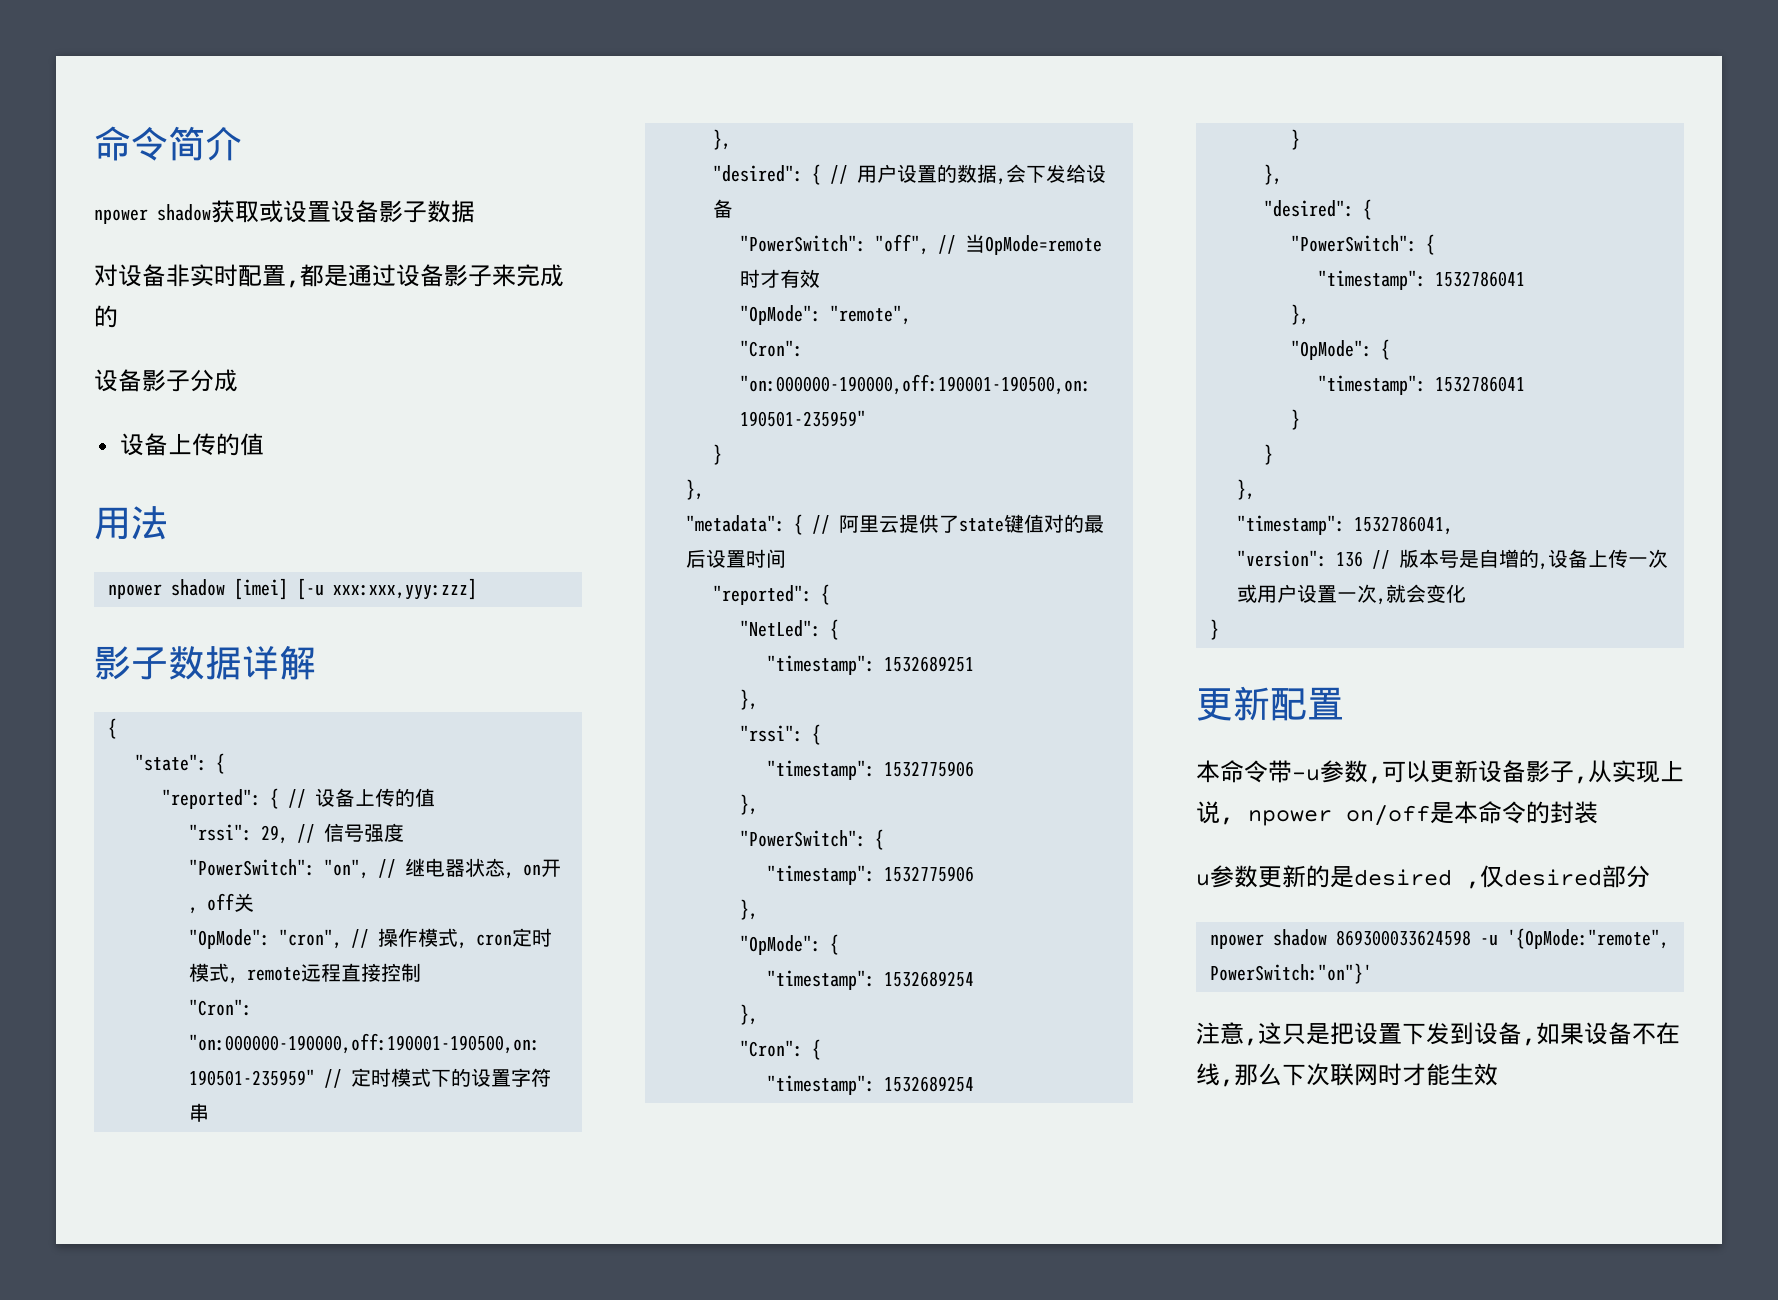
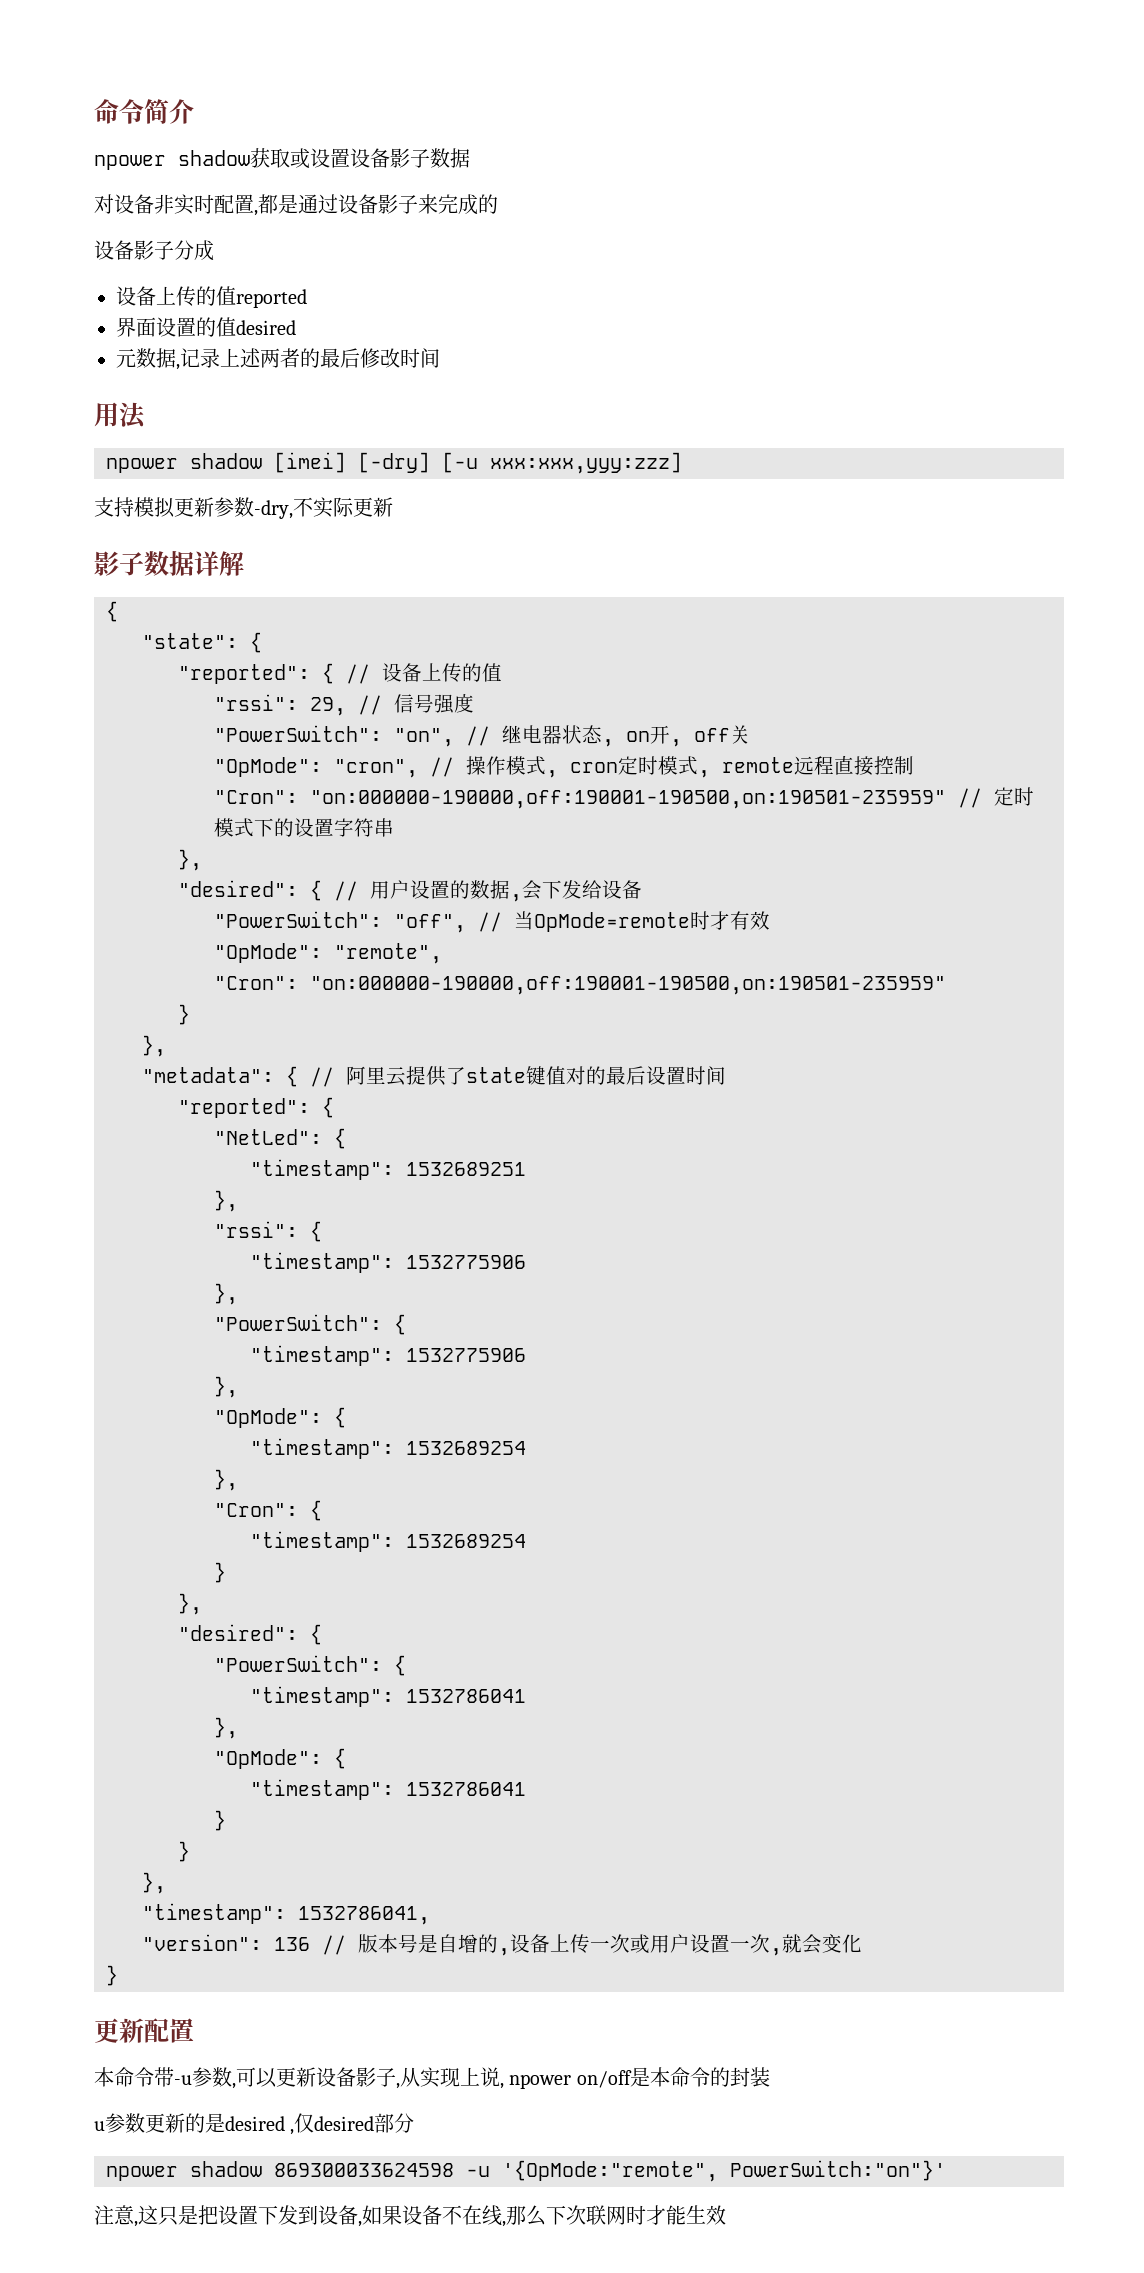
  设备影子分成
- 设备上传的值
+ 设备上传的值reported
+ 界面设置的值desired
+ 元数据,记录上述两者的最后修改时间
- npower shadow [imei] [-u xxx:xxx,yyy:zzz]
+ npower shadow [imei] [-dry] [-u xxx:xxx,yyy:zzz]
+ 支持模拟更新参数-dry,不实际更新

